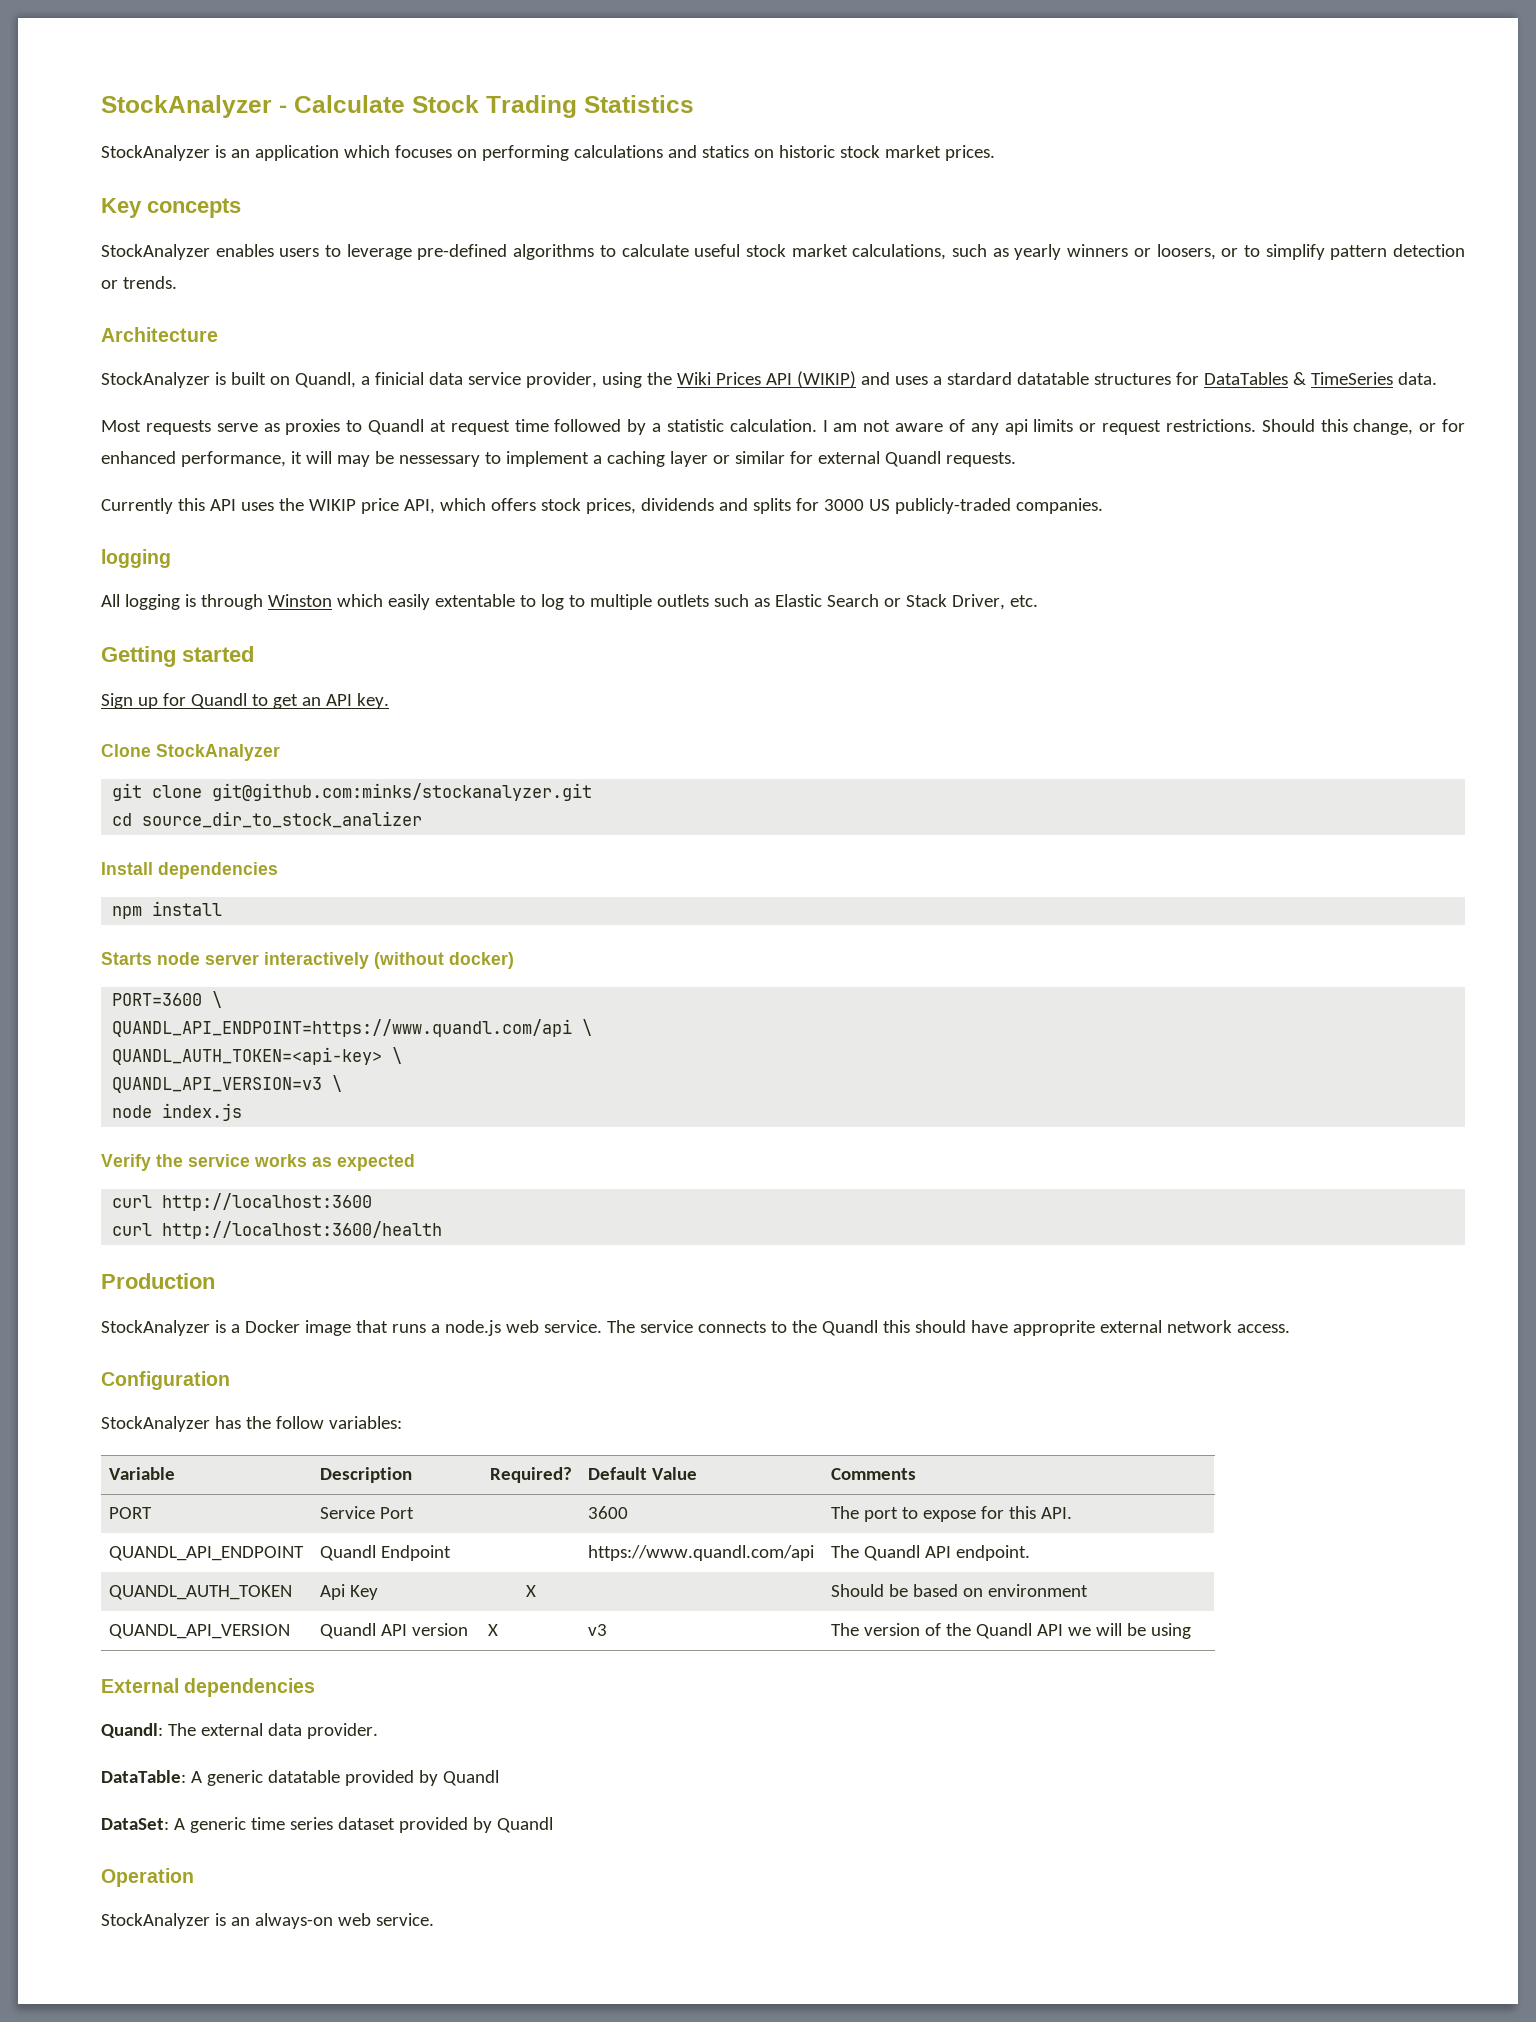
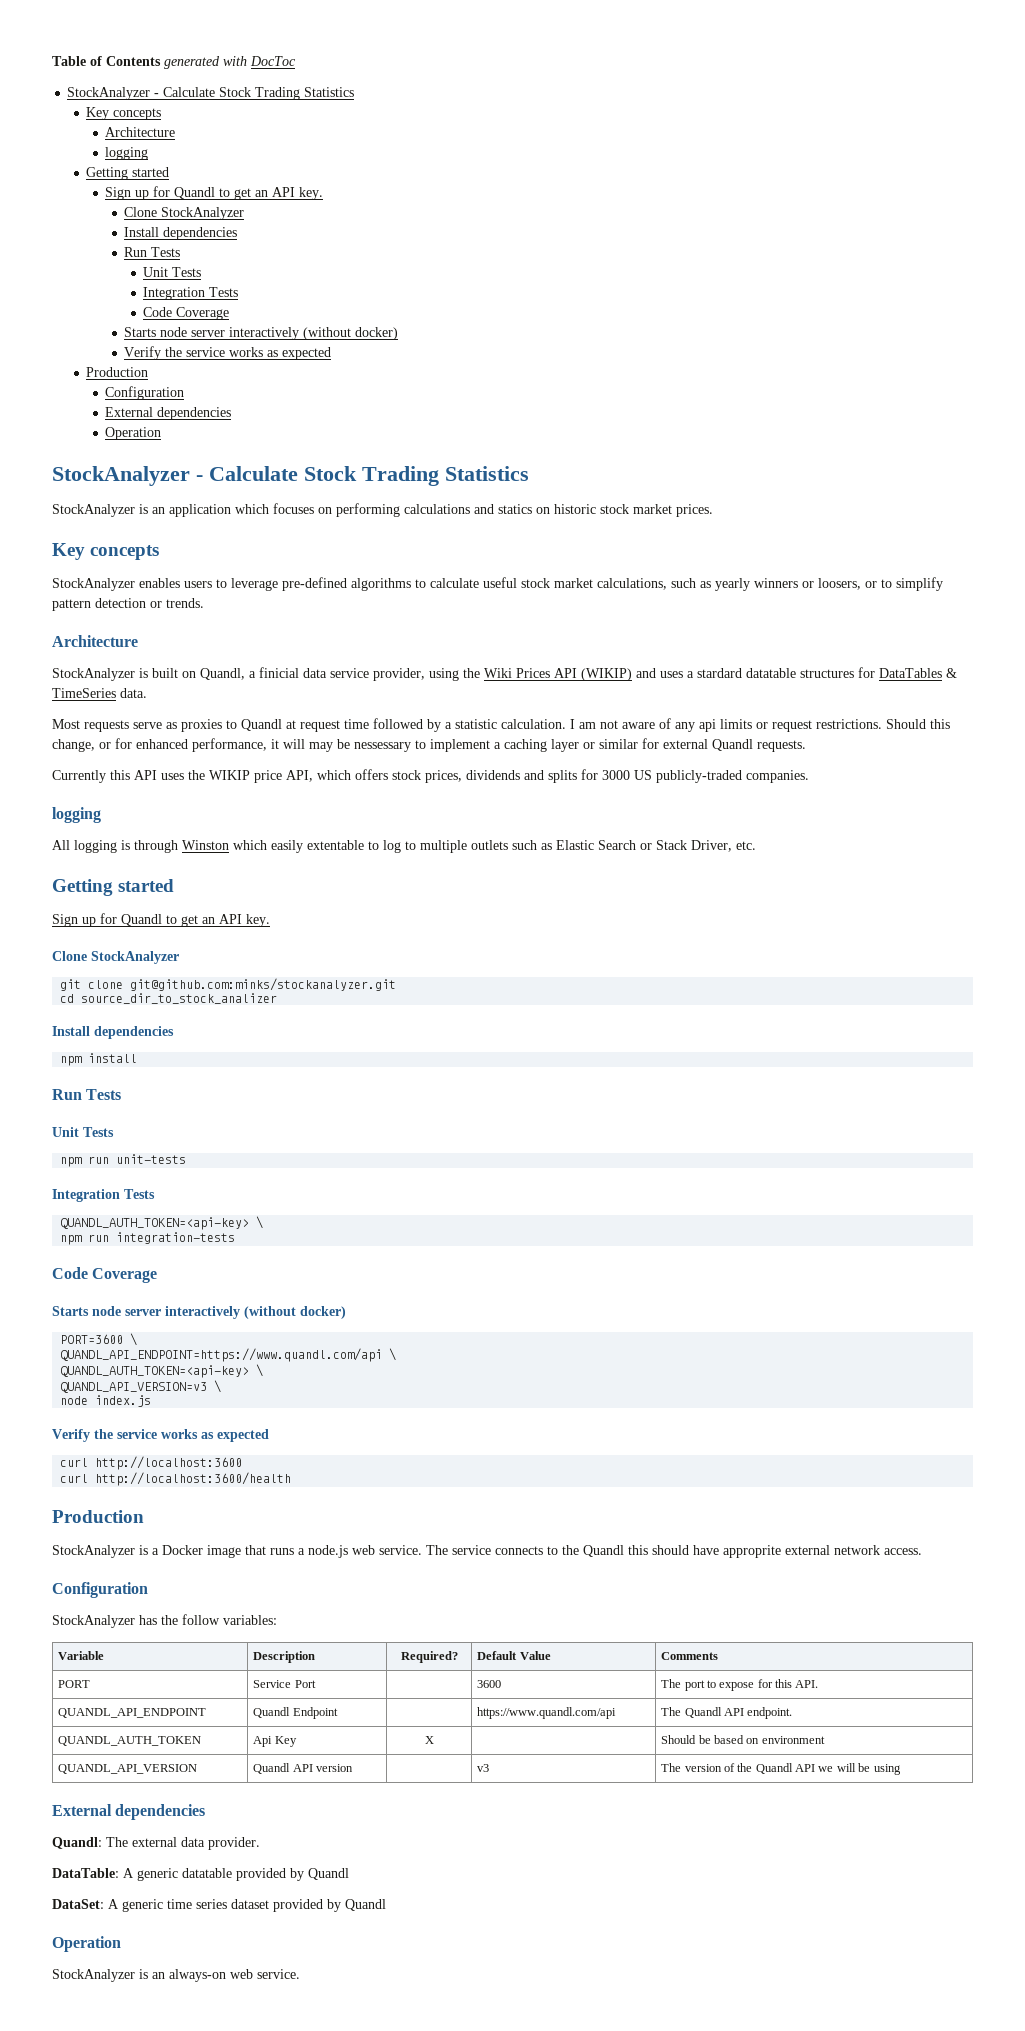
+ Table of Contents generated with DocToc
+ StockAnalyzer - Calculate Stock Trading Statistics
+ Key concepts
+ Architecture
+ logging
+ Getting started
+ Sign up for Quandl to get an API key.
+ Clone StockAnalyzer
+ Install dependencies
+ Run Tests
+ Unit Tests
+ Integration Tests
+ Code Coverage
+ Starts node server interactively (without docker)
+ Verify the service works as expected
+ Production
+ Configuration
+ External dependencies
+ Operation
  npm install
+ Run Tests
+ Unit Tests
+ npm run unit-tests
+ Integration Tests
+ QUANDL_AUTH_TOKEN=<api-key> \
+ npm run integration-tests
+ Code Coverage
- QUANDL_API_VERSION | Quandl API version | X | v3 | The version of the Quandl API we will be using
+ QUANDL_API_VERSION | Quandl API version | | v3 | The version of the Quandl API we will be using

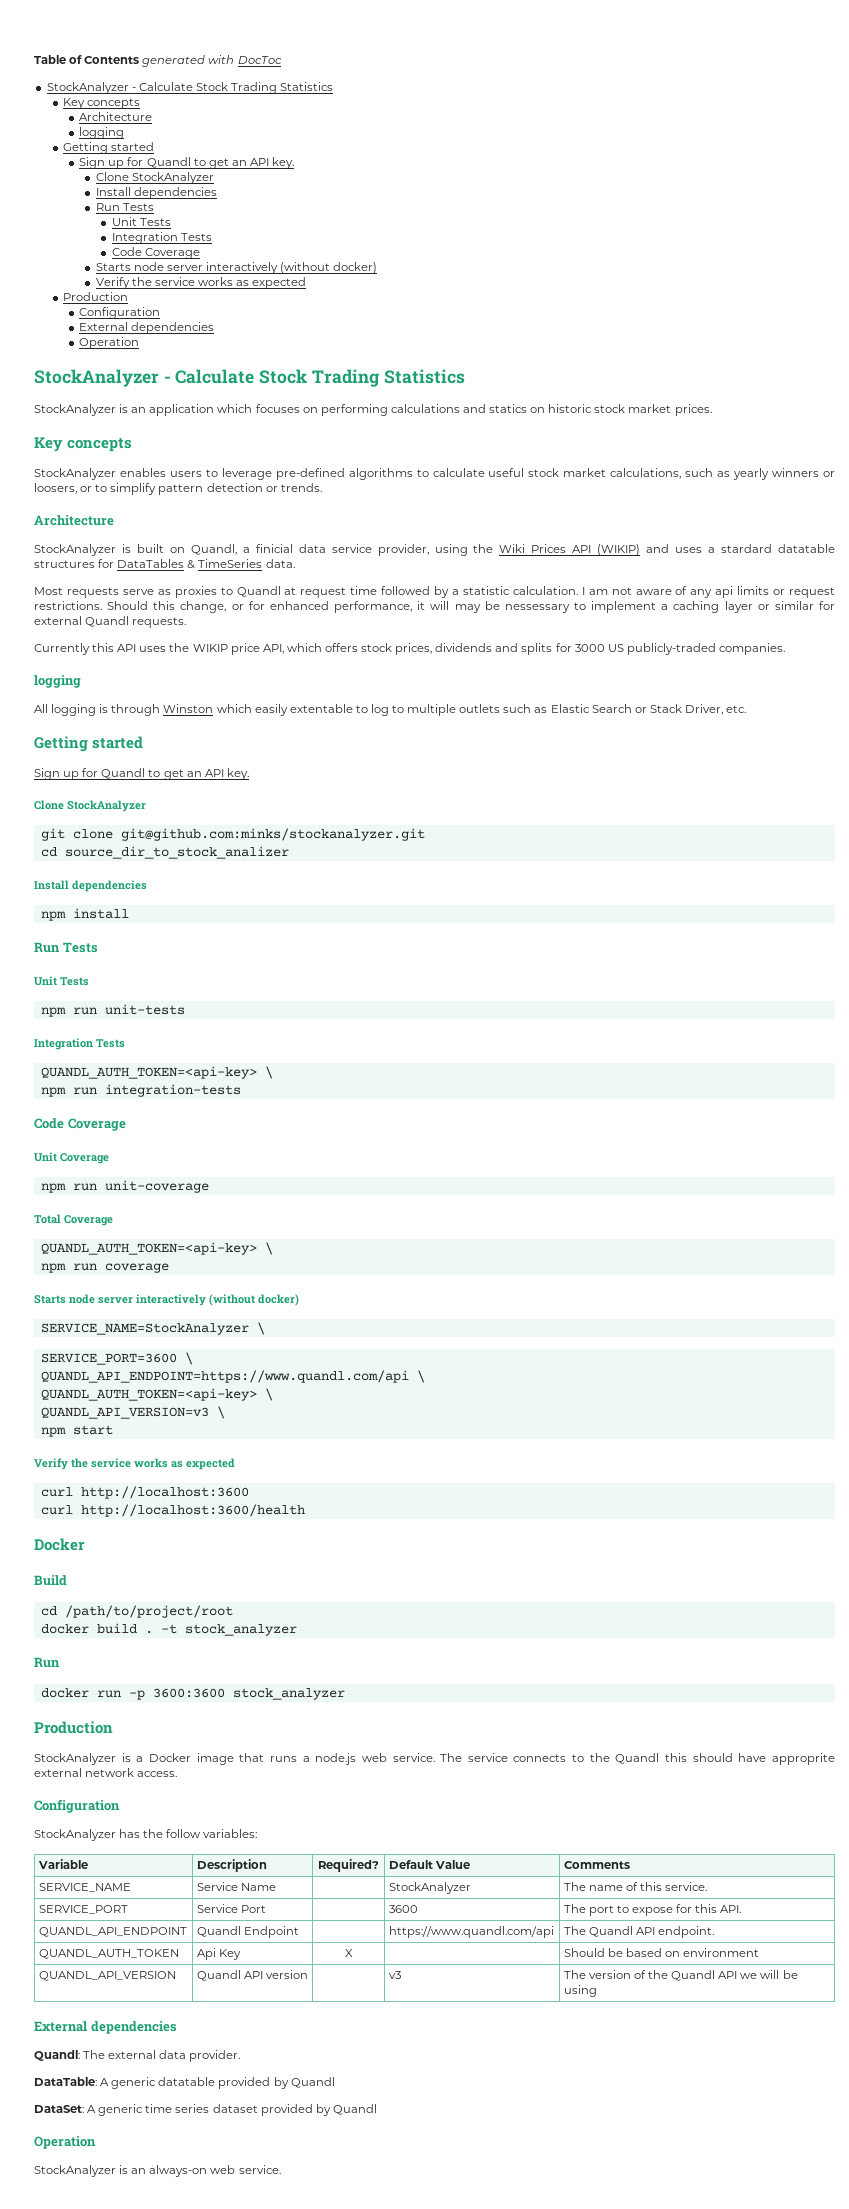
  npm run integration-tests
  Code Coverage
+ Unit Coverage
+ npm run unit-coverage
+ Total Coverage
+ QUANDL_AUTH_TOKEN=<api-key> \
+ npm run coverage
  Starts node server interactively (without docker)
- PORT=3600 \
+ SERVICE_NAME=StockAnalyzer \
+ SERVICE_PORT=3600 \
- node index.js
+ npm start
  curl http://localhost:3600/health
+ Docker
+ Build
+ cd /path/to/project/root
+ docker build . -t stock_analyzer
+ Run
+ docker run -p 3600:3600 stock_analyzer
- PORT | Service Port | | 3600 | The port to expose for this API.
+ SERVICE_NAME | Service Name | | StockAnalyzer | The name of this service.
+ SERVICE_PORT | Service Port | | 3600 | The port to expose for this API.

